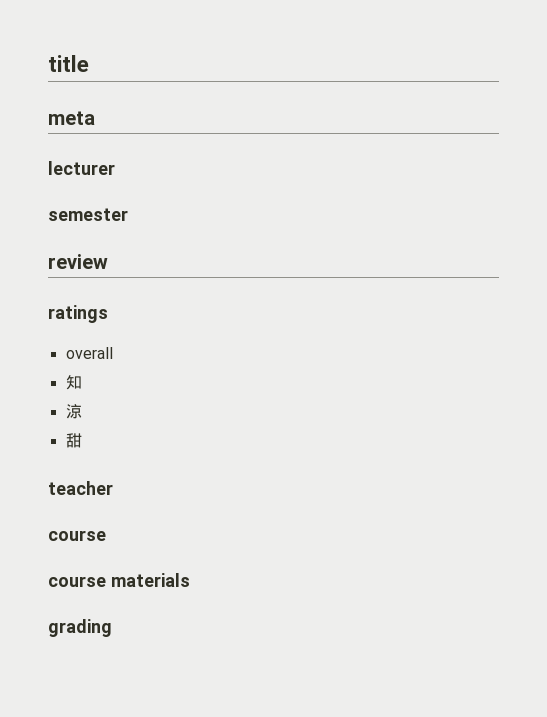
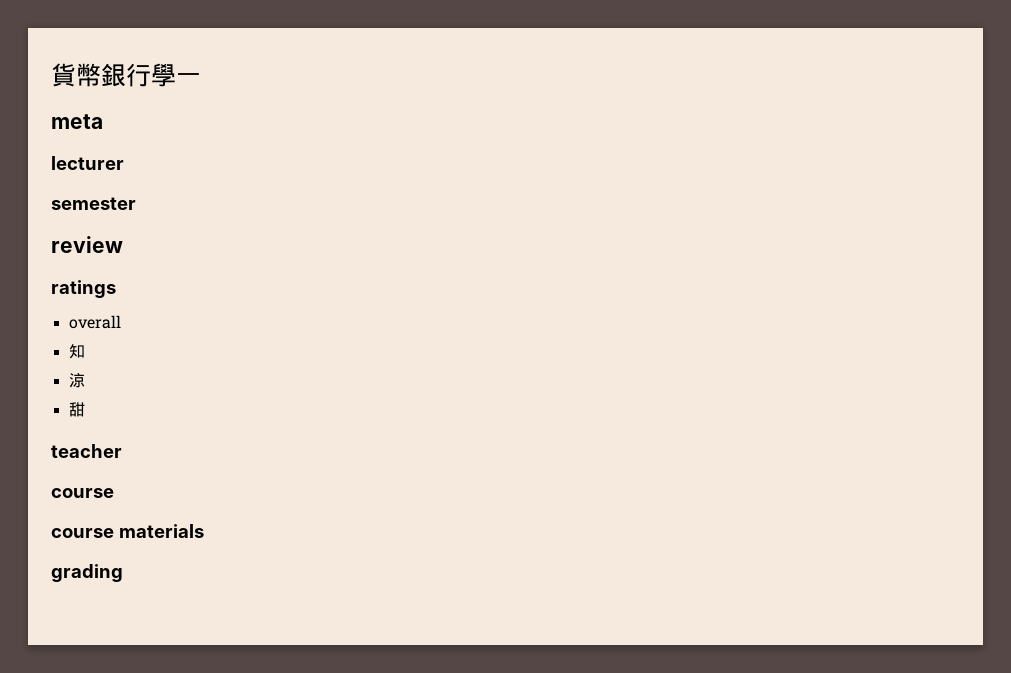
- title
+ 貨幣銀行學一

